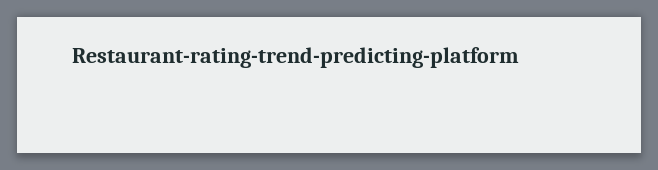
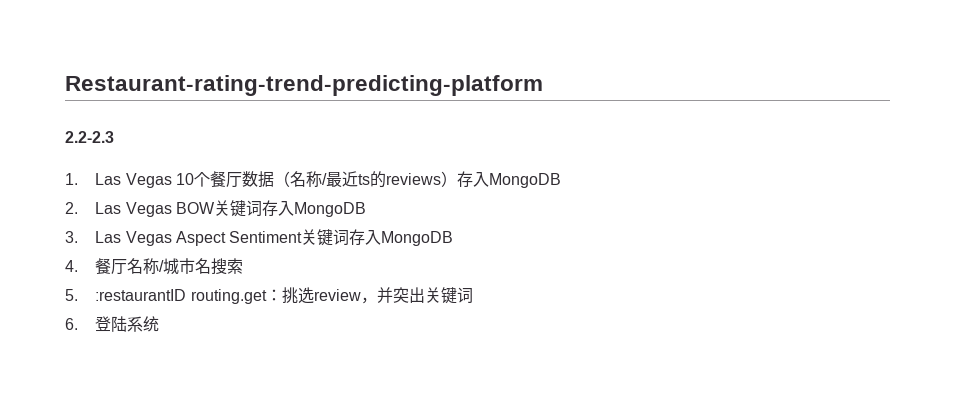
+ 2.2-2.3
+ 1. Las Vegas 10个餐厅数据（名称/最近ts的reviews）存入MongoDB
+ 2. Las Vegas BOW关键词存入MongoDB
+ 3. Las Vegas Aspect Sentiment关键词存入MongoDB
+ 4.餐厅名称/城市名搜索
+ 5. :restaurantID routing.get：挑选review，并突出关键词
+ 6.登陆系统

